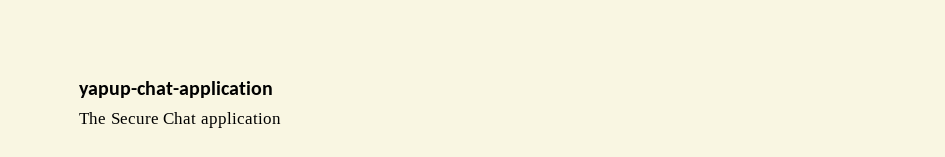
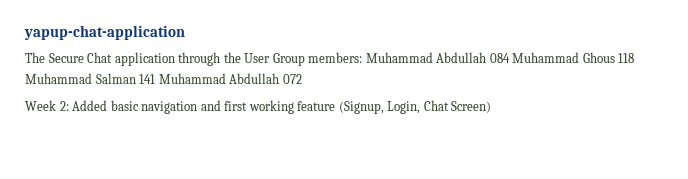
- The Secure Chat application
+ The Secure Chat application through the User Group members: Muhammad Abdullah 084 Muhammad Ghous 118 Muhammad Salman 141 Muhammad Abdullah 072
+ Week 2: Added basic navigation and first working feature (Signup, Login, Chat Screen)

